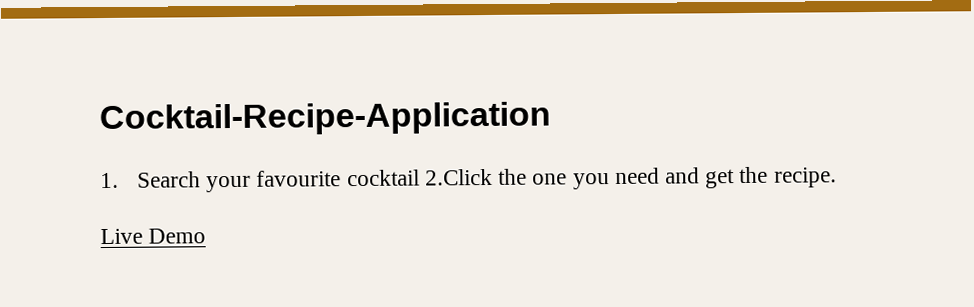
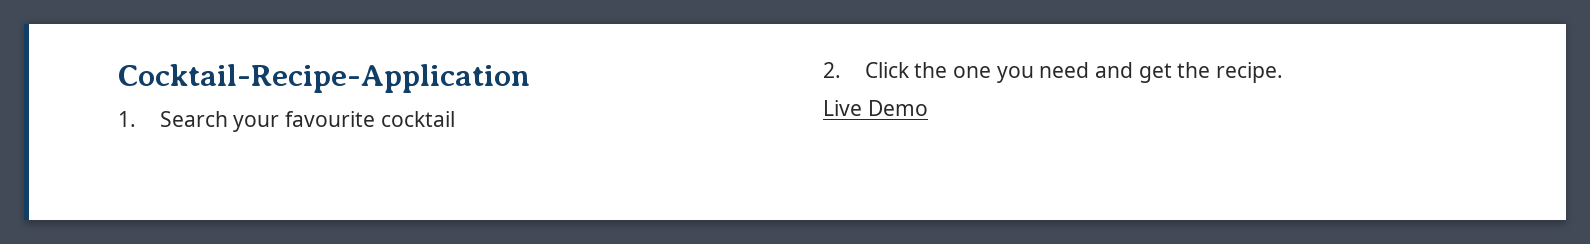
- 1. Search your favourite cocktail 2.Click the one you need and get the recipe.
+ 1. Search your favourite cocktail
+ 2. Click the one you need and get the recipe.

